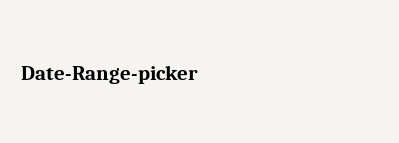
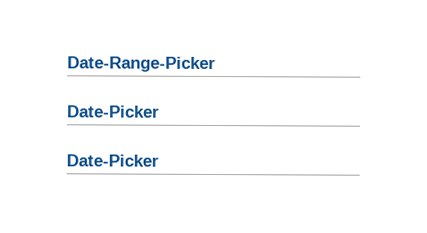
- Date-Range-picker
+ Date-Range-Picker
+ Date-Picker
+ Date-Picker

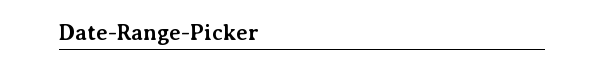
  Date-Range-Picker
- Date-Picker
- Date-Picker

